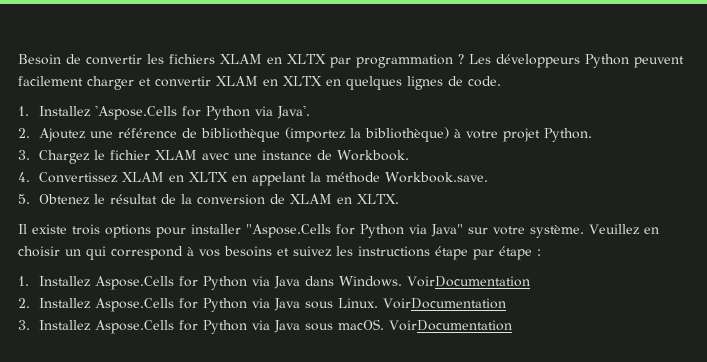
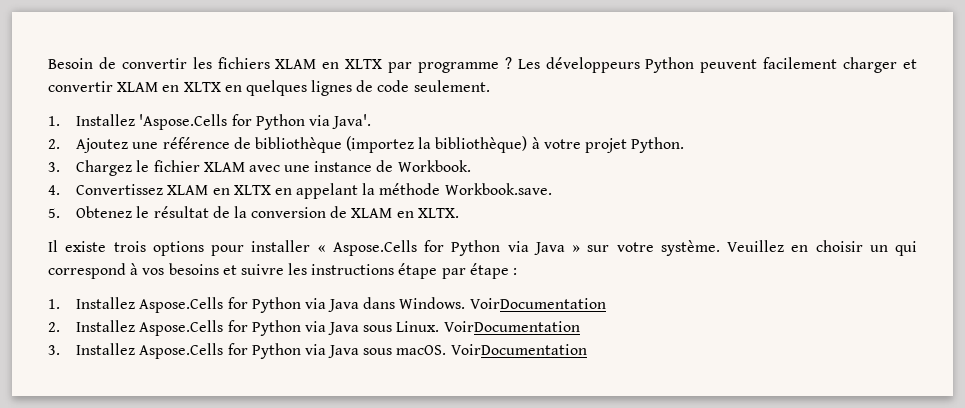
- Besoin de convertir les fichiers XLAM en XLTX par programmation ?
+ Besoin de convertir les fichiers XLAM en XLTX par programme ?
- Les développeurs Python peuvent facilement charger et convertir XLAM en XLTX en quelques lignes de code.
+ Les développeurs Python peuvent facilement charger et convertir XLAM en XLTX en quelques lignes de code seulement.
- Il existe trois options pour installer "Aspose.Cells for Python via Java" sur votre système.
+ Il existe trois options pour installer « Aspose.Cells for Python via Java » sur votre système.
- Veuillez en choisir un qui correspond à vos besoins et suivez les instructions étape par étape :
+ Veuillez en choisir un qui correspond à vos besoins et suivre les instructions étape par étape :

